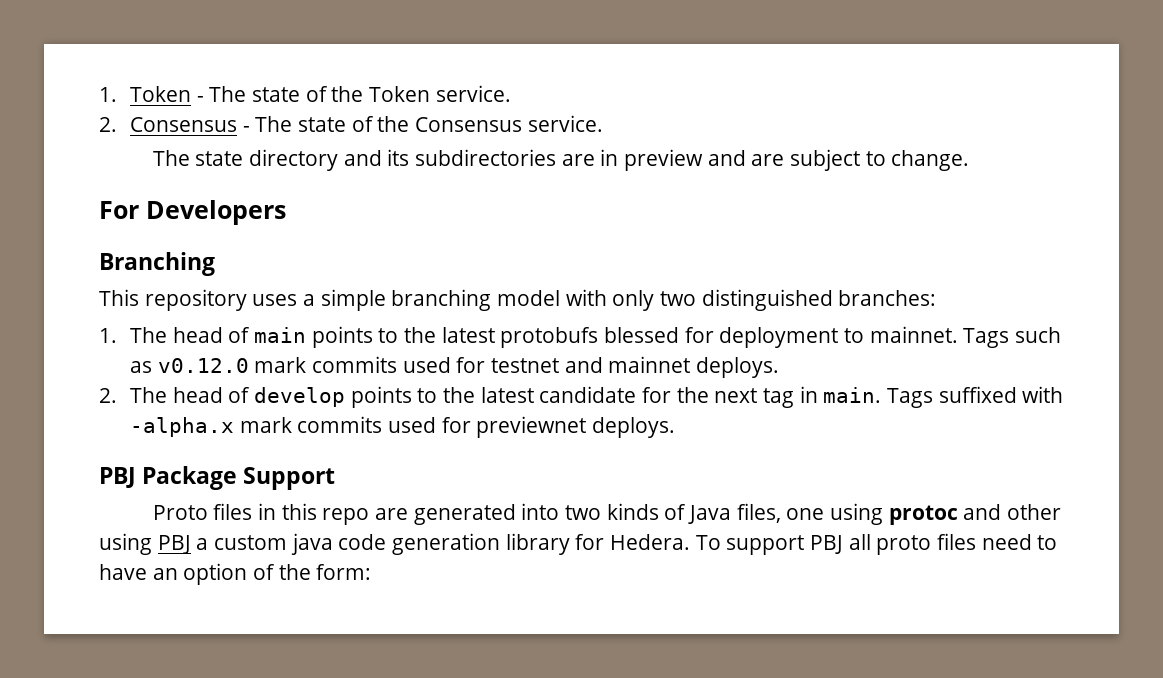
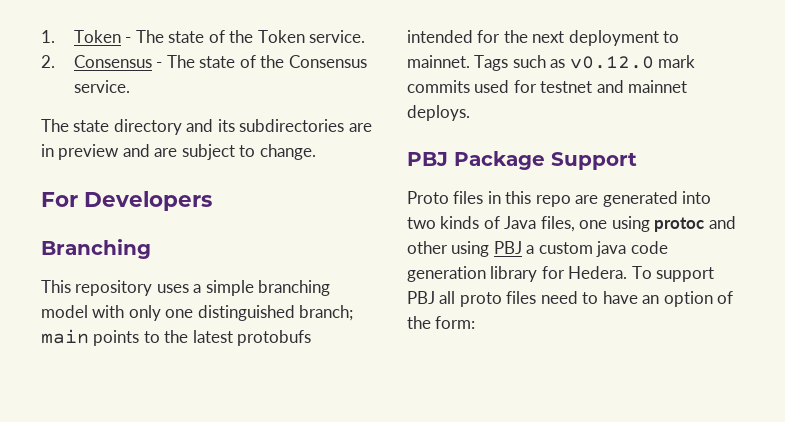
- This repository uses a simple branching model with only two distinguished branches:
- 1. The head of main points to the latest protobufs blessed for deployment to mainnet.
+ This repository uses a simple branching model with only one distinguished branch; main points to the latest protobufs intended for the next deployment to mainnet.
- 2. The head of develop points to the latest candidate for the next tag in main. Tags suffixed with -alpha.x mark commits used for previewnet deploys.

